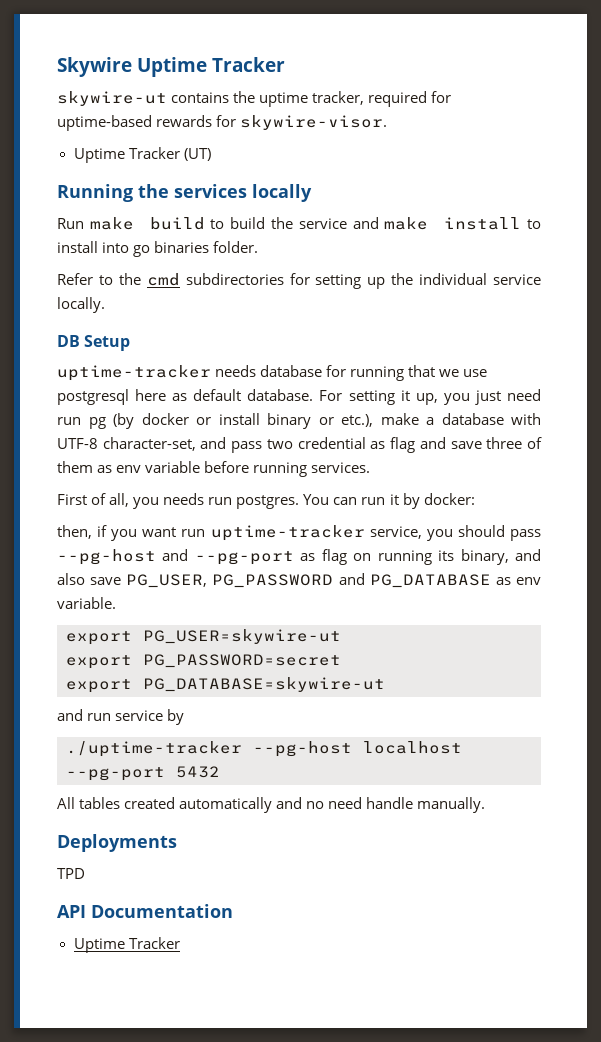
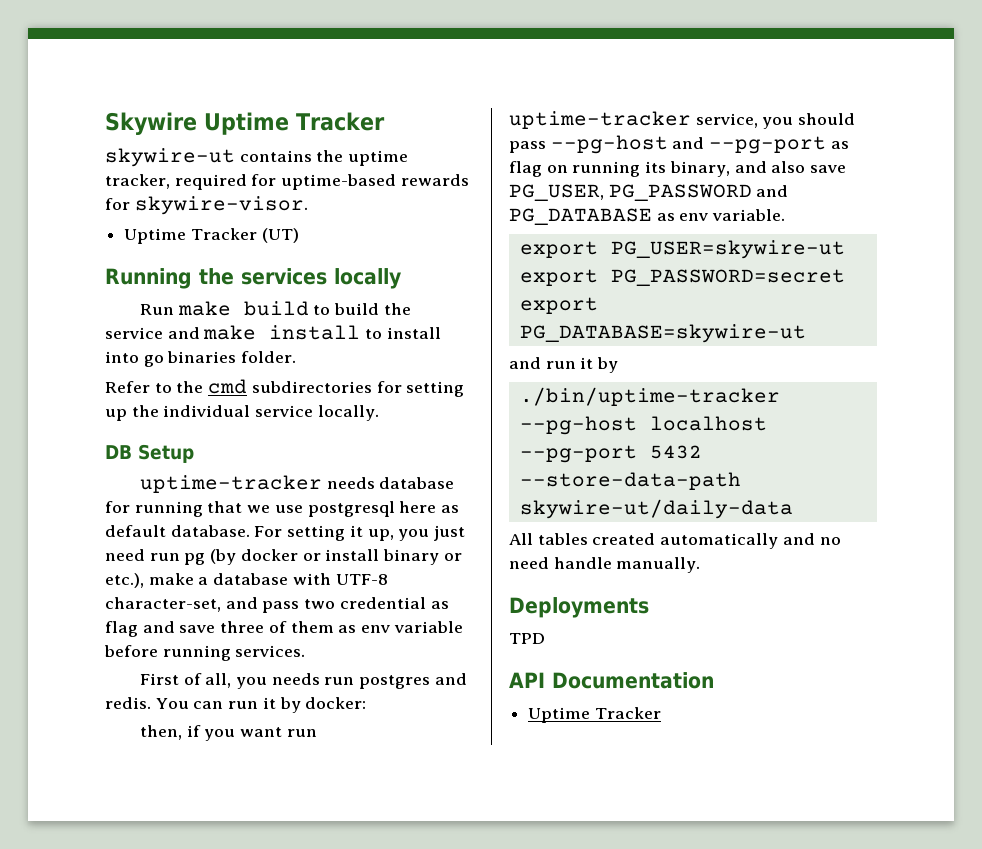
- First of all, you needs run postgres.
+ First of all, you needs run postgres and redis.
- and run service by
+ and run it by
- ./uptime-tracker --pg-host localhost --pg-port 5432
+ ./bin/uptime-tracker --pg-host localhost --pg-port 5432 --store-data-path skywire-ut/daily-data

